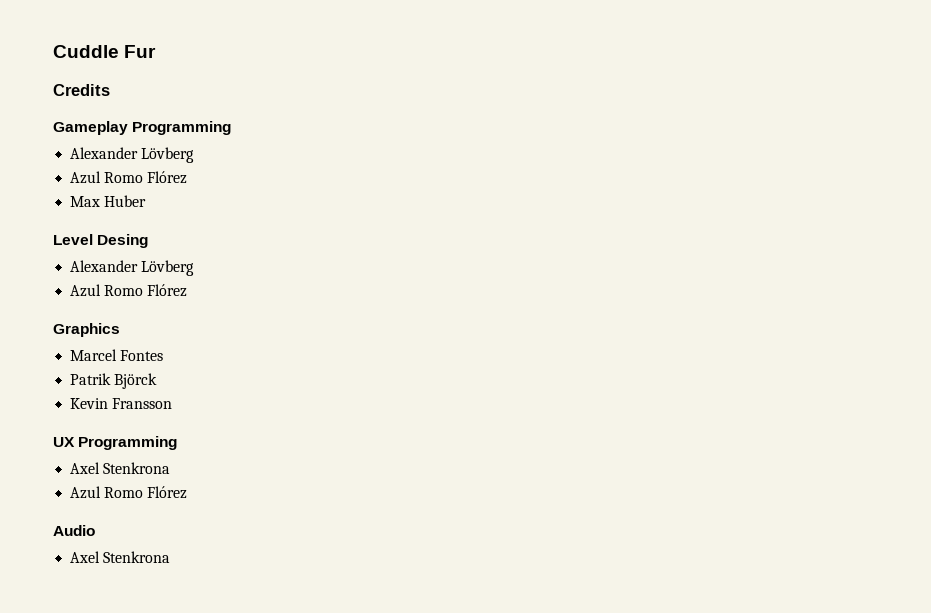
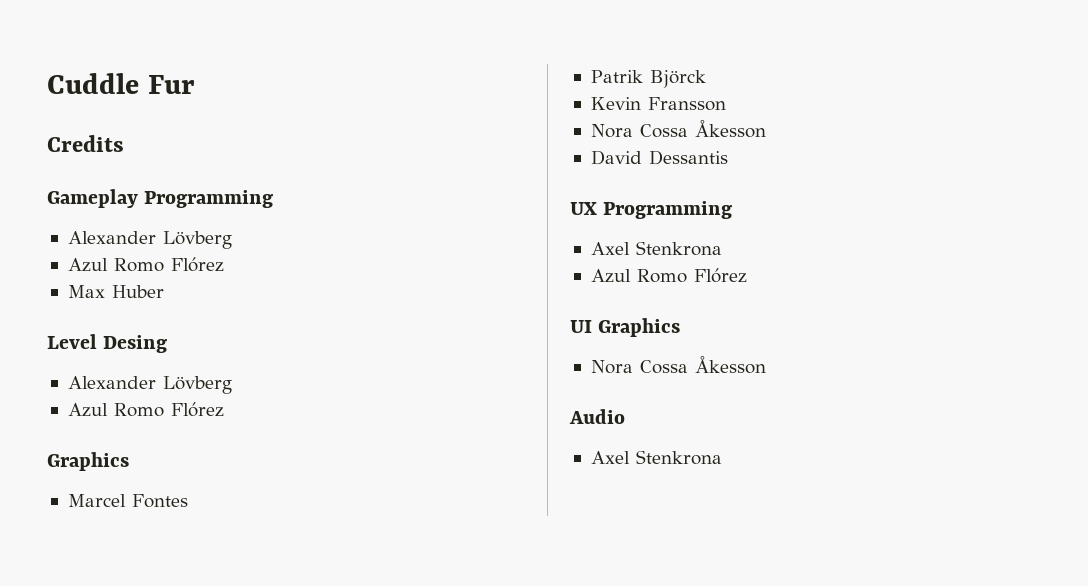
  Kevin Fransson
+ Nora Cossa Åkesson
+ David Dessantis
+ UI Graphics
+ Nora Cossa Åkesson

